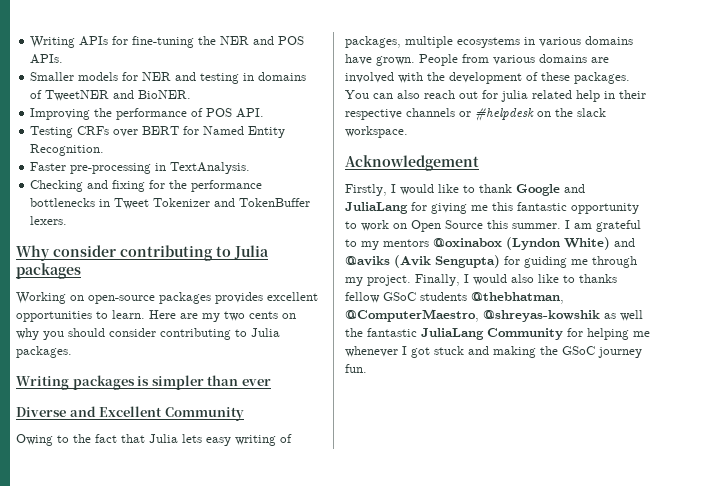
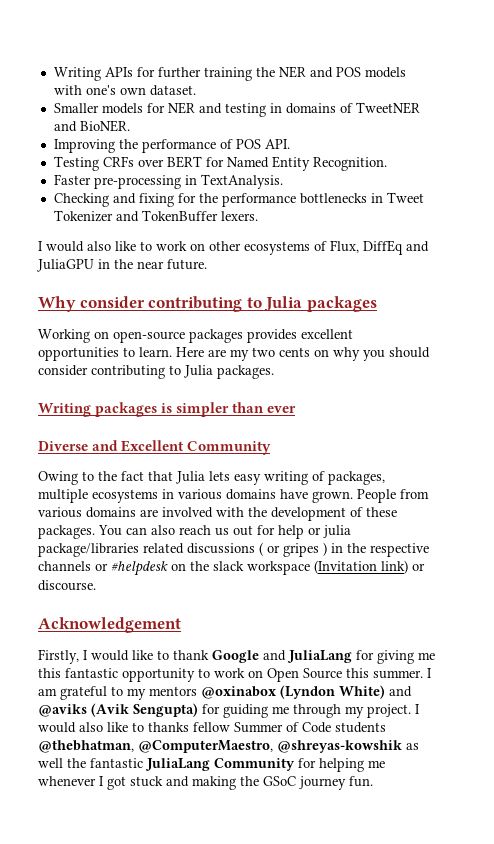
- Writing APIs for fine-tuning the NER and POS APIs.
+ Writing APIs for further training the NER and POS models with one's own dataset.
+ I would also like to work on other ecosystems of Flux, DiffEq and JuliaGPU in the near future.
- You can also reach out for julia related help in their respective channels or #helpdesk on the slack workspace.
+ You can also reach us out for help or julia package/libraries related discussions ( or gripes ) in the respective channels or #helpdesk on the slack workspace (Invitation link) or discourse.
- Finally, I would also like to thanks fellow GSoC students @thebhatman, @ComputerMaestro, @shreyas-kowshik as well the fantastic JuliaLang Community for helping me whenever I got stuck and making the GSoC journey fun.
+ I would also like to thanks fellow Summer of Code students @thebhatman, @ComputerMaestro, @shreyas-kowshik as well the fantastic JuliaLang Community for helping me whenever I got stuck and making the GSoC journey fun.

